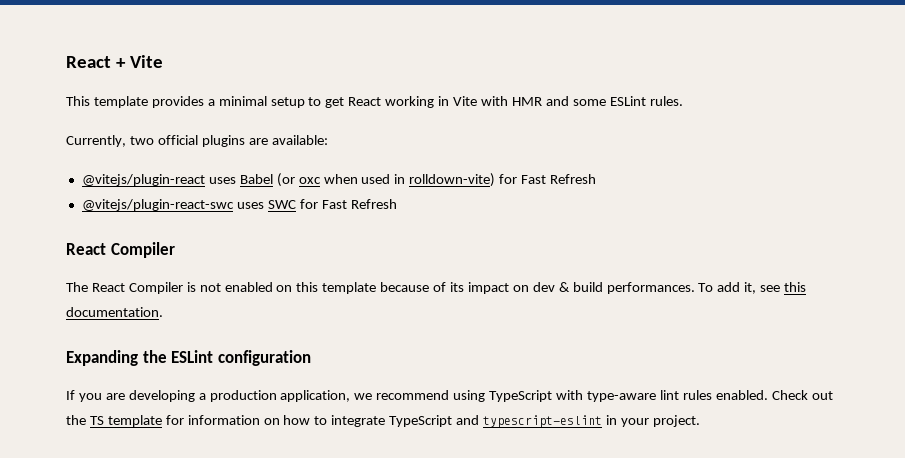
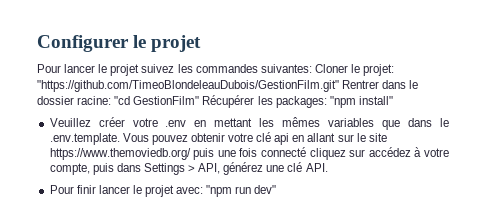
- React + Vite
- This template provides a minimal setup to get React working in Vite with HMR and some ESLint rules.
- Currently, two official plugins are available:
- @vitejs/plugin-react uses Babel (or oxc when used in rolldown-vite) for Fast Refresh
- @vitejs/plugin-react-swc uses SWC for Fast Refresh
- React Compiler
- The React Compiler is not enabled on this template because of its impact on dev & build performances. To add it, see this documentation.
- Expanding the ESLint configuration
- If you are developing a production application, we recommend using TypeScript with type-aware lint rules enabled. Check out the TS template for information on how to integrate TypeScript and typescript-eslint in your project.
+ Configurer le projet
+ Pour lancer le projet suivez les commandes suivantes: Cloner le projet: "https://github.com/TimeoBlondeleauDubois/GestionFilm.git" Rentrer dans le dossier racine: "cd GestionFilm" Récupérer les packages: "npm install"
+ Veuillez créer votre .env en mettant les mêmes variables que dans le .env.template. Vous pouvez obtenir votre clé api en allant sur le site https://www.themoviedb.org/ puis une fois connecté cliquez sur accédez à votre compte, puis dans Settings > API, générez une clé API.
+ Pour finir lancer le projet avec: "npm run dev"

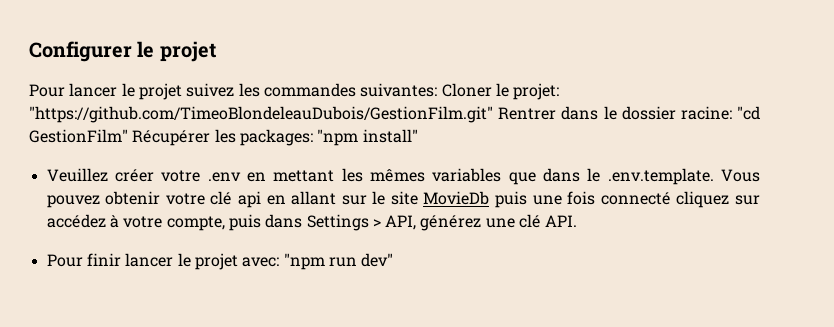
- Veuillez créer votre .env en mettant les mêmes variables que dans le .env.template. Vous pouvez obtenir votre clé api en allant sur le site https://www.themoviedb.org/ puis une fois connecté cliquez sur accédez à votre compte, puis dans Settings > API, générez une clé API.
+ Veuillez créer votre .env en mettant les mêmes variables que dans le .env.template. Vous pouvez obtenir votre clé api en allant sur le site MovieDb puis une fois connecté cliquez sur accédez à votre compte, puis dans Settings > API, générez une clé API.

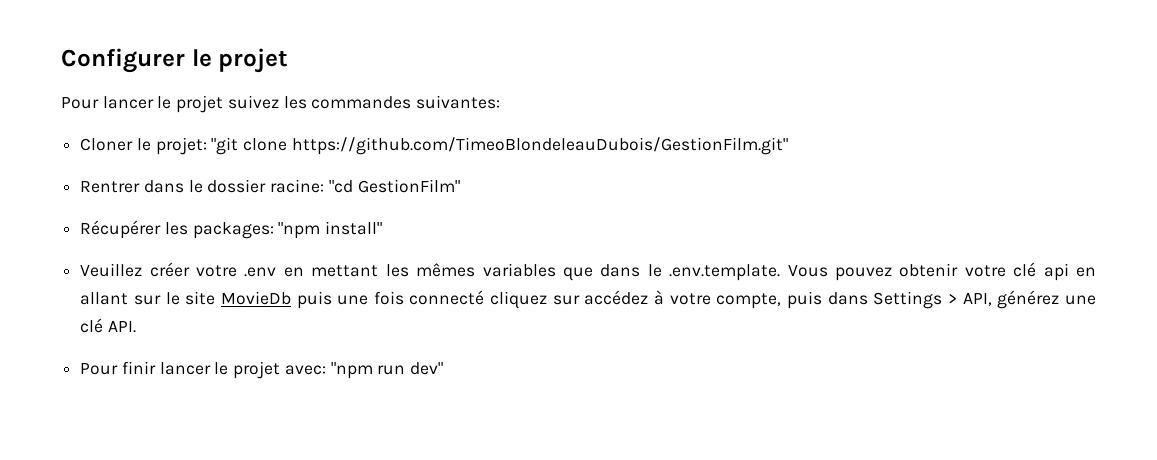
- Pour lancer le projet suivez les commandes suivantes: Cloner le projet: "https://github.com/TimeoBlondeleauDubois/GestionFilm.git" Rentrer dans le dossier racine: "cd GestionFilm" Récupérer les packages: "npm install"
+ Pour lancer le projet suivez les commandes suivantes:
+ Cloner le projet: "git clone https://github.com/TimeoBlondeleauDubois/GestionFilm.git"
+ Rentrer dans le dossier racine: "cd GestionFilm"
+ Récupérer les packages: "npm install"

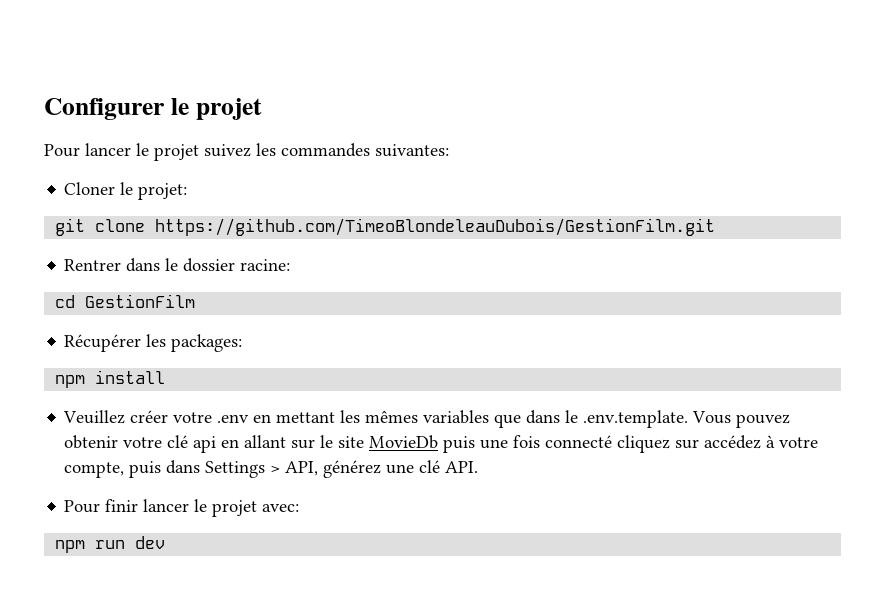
- Cloner le projet: "git clone https://github.com/TimeoBlondeleauDubois/GestionFilm.git"
+ Cloner le projet:
+ git clone https://github.com/TimeoBlondeleauDubois/GestionFilm.git
- Rentrer dans le dossier racine: "cd GestionFilm"
+ Rentrer dans le dossier racine:
+ cd GestionFilm
- Récupérer les packages: "npm install"
+ Récupérer les packages:
+ npm install
- Pour finir lancer le projet avec: "npm run dev"
+ Pour finir lancer le projet avec:
+ npm run dev

